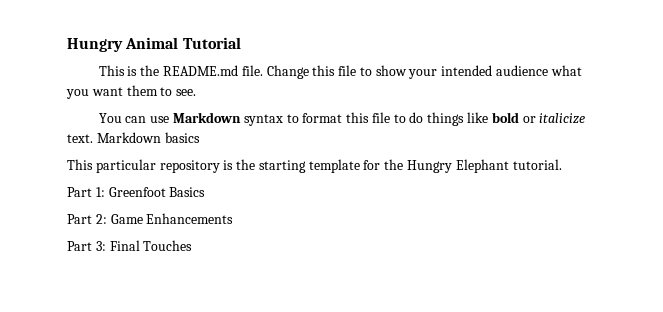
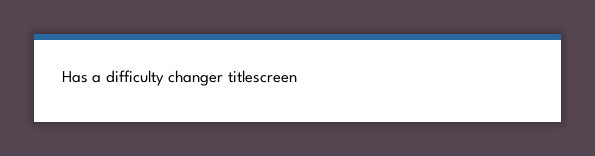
- Hungry Animal Tutorial
- This is the README.md file. Change this file to show your intended audience what you want them to see.
- You can use Markdown syntax to format this file to do things like bold or italicize text. Markdown basics
- This particular repository is the starting template for the Hungry Elephant tutorial.
- Part 1: Greenfoot Basics
- Part 2: Game Enhancements
- Part 3: Final Touches
+ Has a difficulty changer titlescreen

